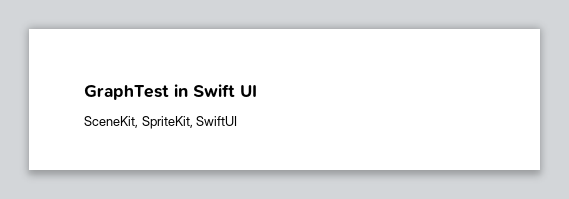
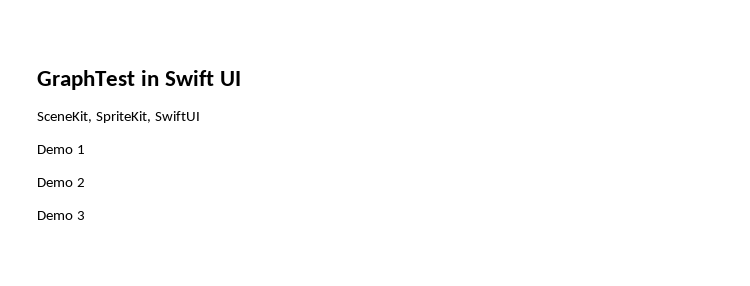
+ Demo 1
+ Demo 2
+ Demo 3

